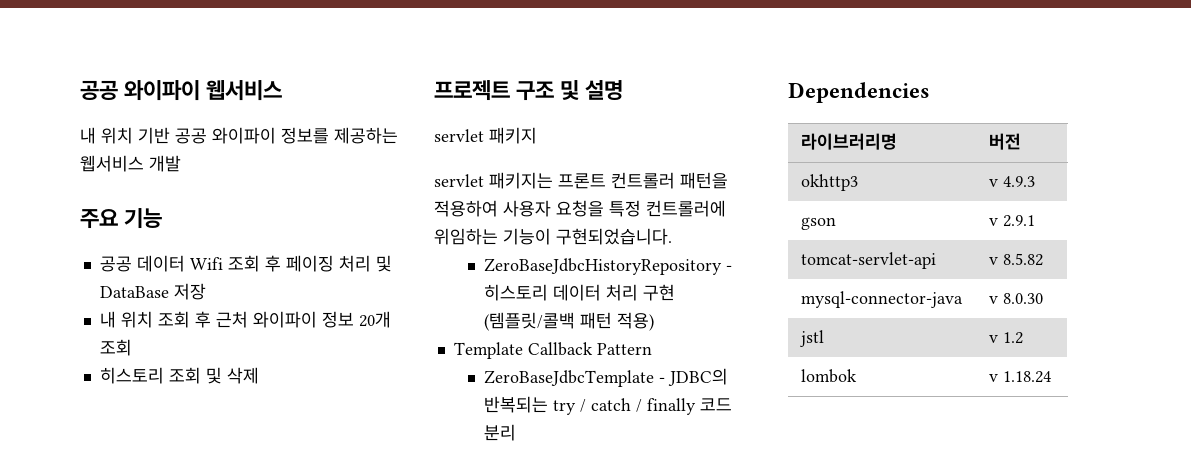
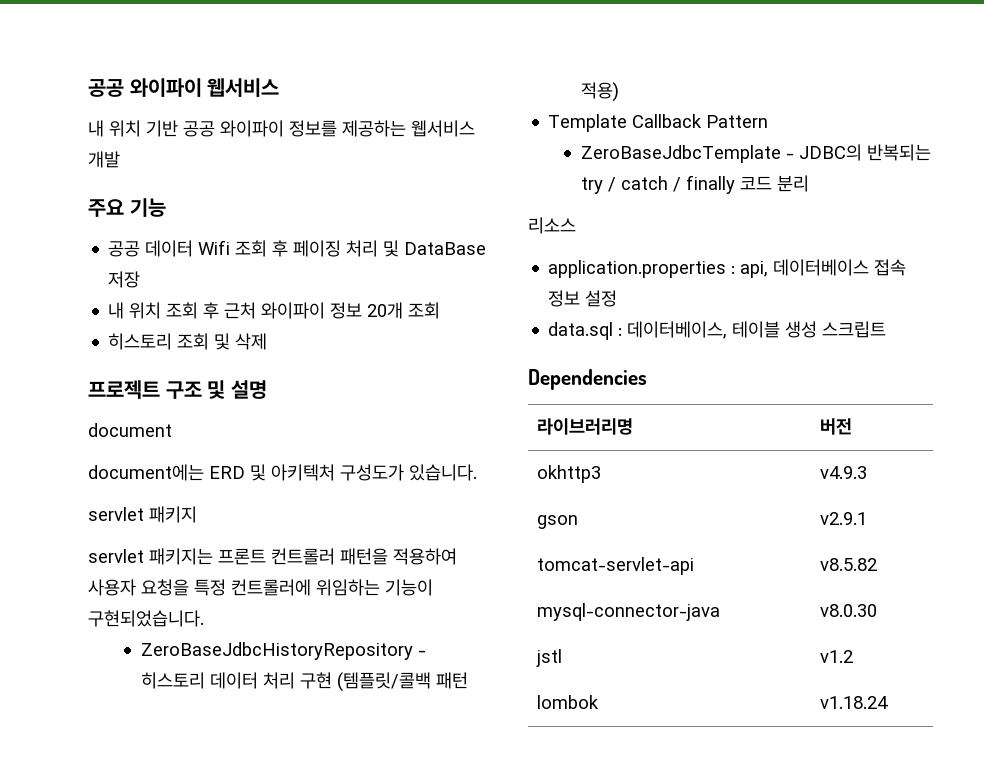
+ document
+ document에는 ERD 및 아키텍처 구성도가 있습니다.
+ 리소스
+ application.properties : api, 데이터베이스 접속 정보 설정
+ data.sql : 데이터베이스, 테이블 생성 스크립트
- okhttp3 | v 4.9.3
+ okhttp3 | v4.9.3
- gson | v 2.9.1
+ gson | v2.9.1
- tomcat-servlet-api | v 8.5.82
+ tomcat-servlet-api | v8.5.82
- mysql-connector-java | v 8.0.30
+ mysql-connector-java | v8.0.30
- jstl | v 1.2
+ jstl | v1.2
- lombok | v 1.18.24
+ lombok | v1.18.24

